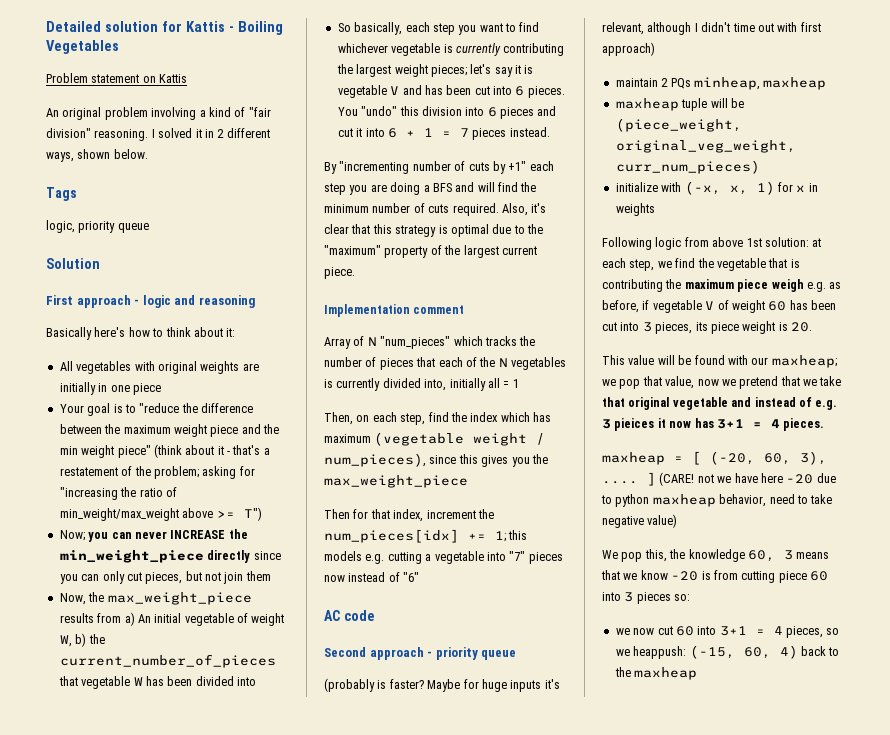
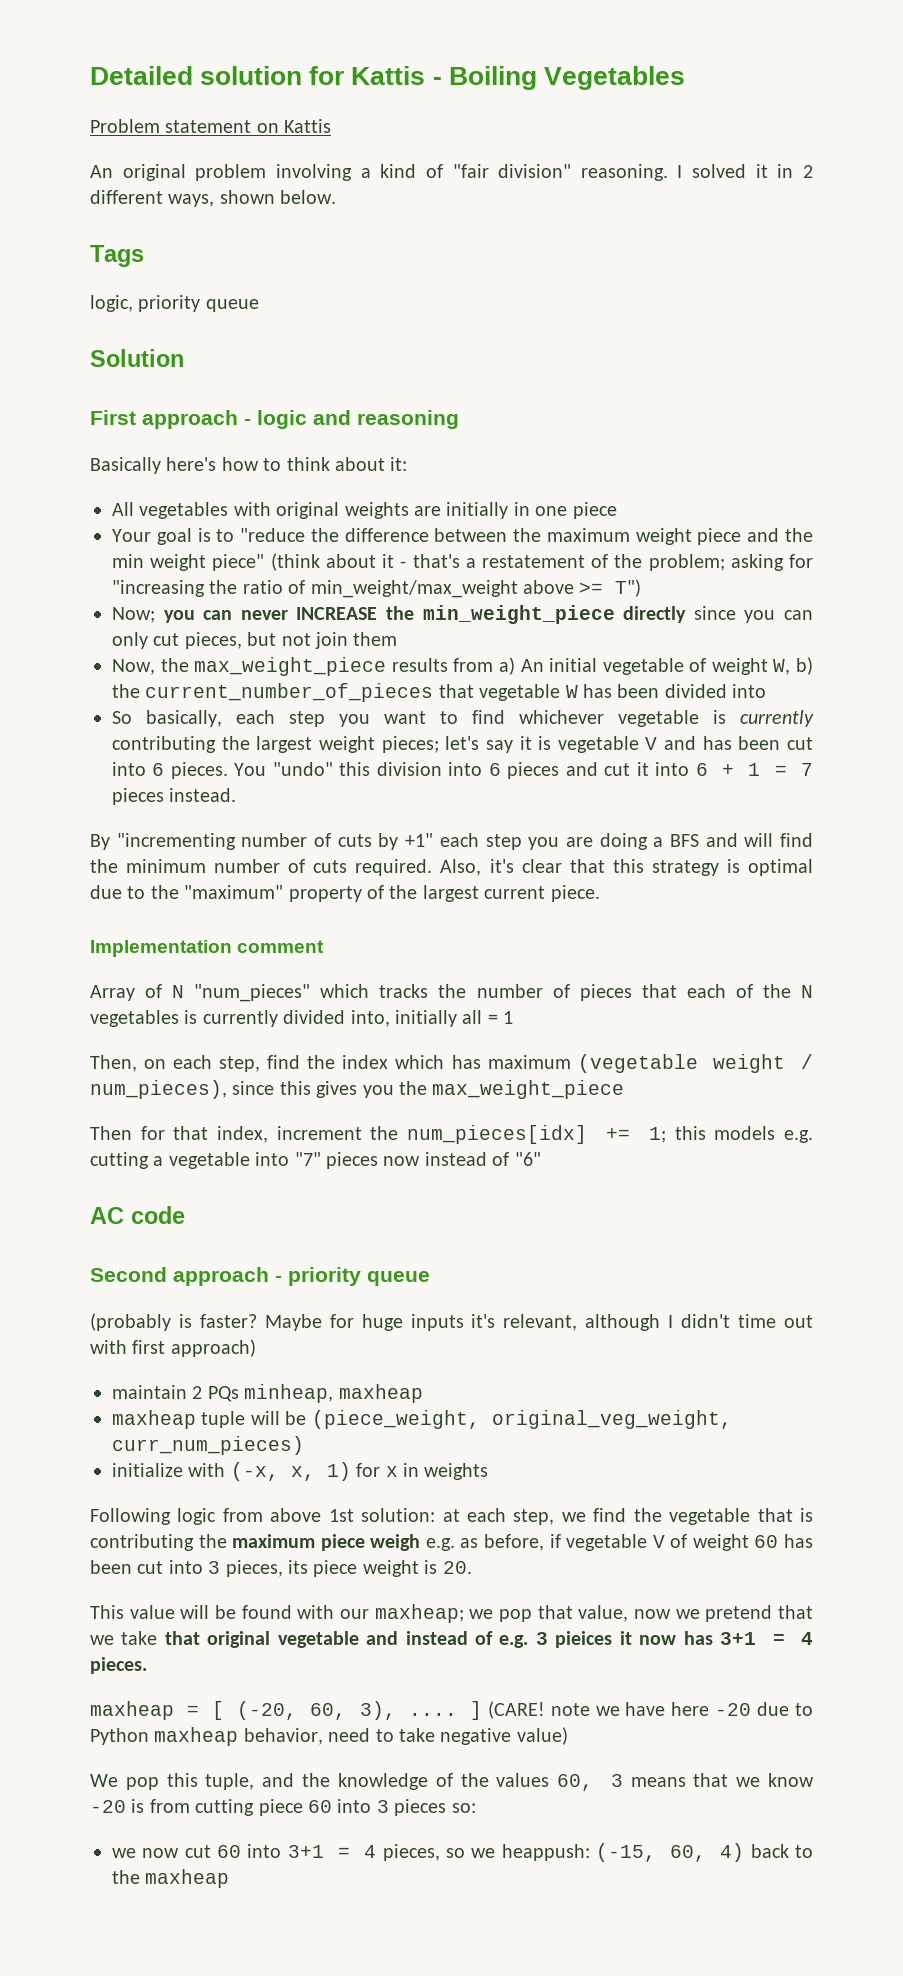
- maxheap = [ (-20, 60, 3), .... ] (CARE! not we have here -20 due to python maxheap behavior, need to take negative value)
+ maxheap = [ (-20, 60, 3), .... ] (CARE! note we have here -20 due to Python maxheap behavior, need to take negative value)
- We pop this, the knowledge 60, 3 means that we know -20 is from cutting piece 60 into 3 pieces so:
+ We pop this tuple, and the knowledge of the values 60, 3 means that we know -20 is from cutting piece 60 into 3 pieces so:

